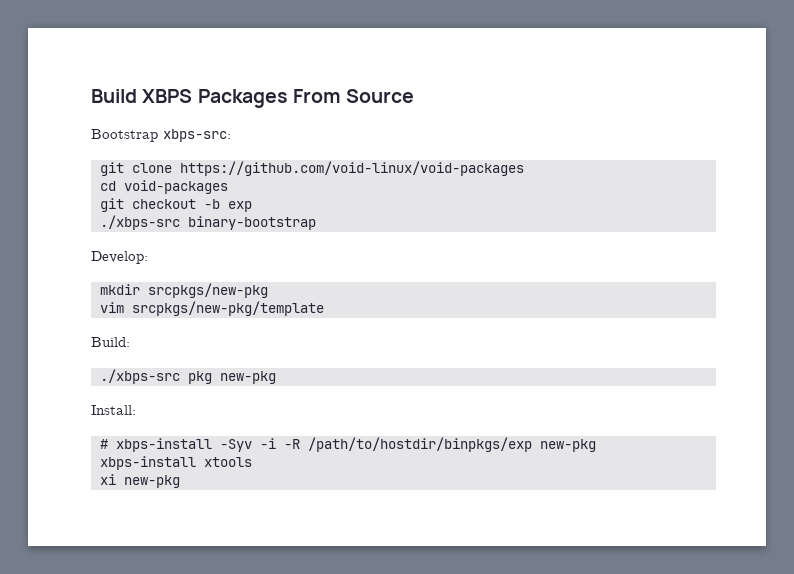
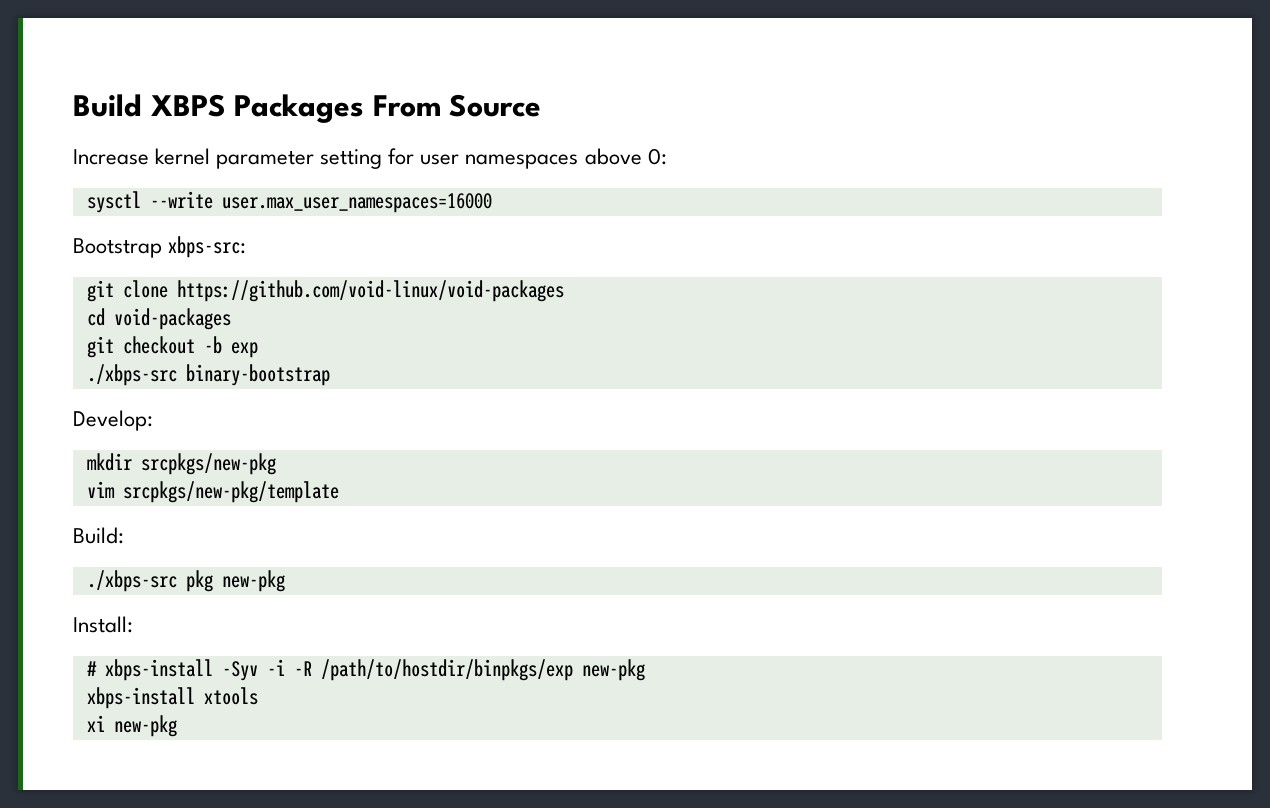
+ Increase kernel parameter setting for user namespaces above 0:
+ sysctl --write user.max_user_namespaces=16000

